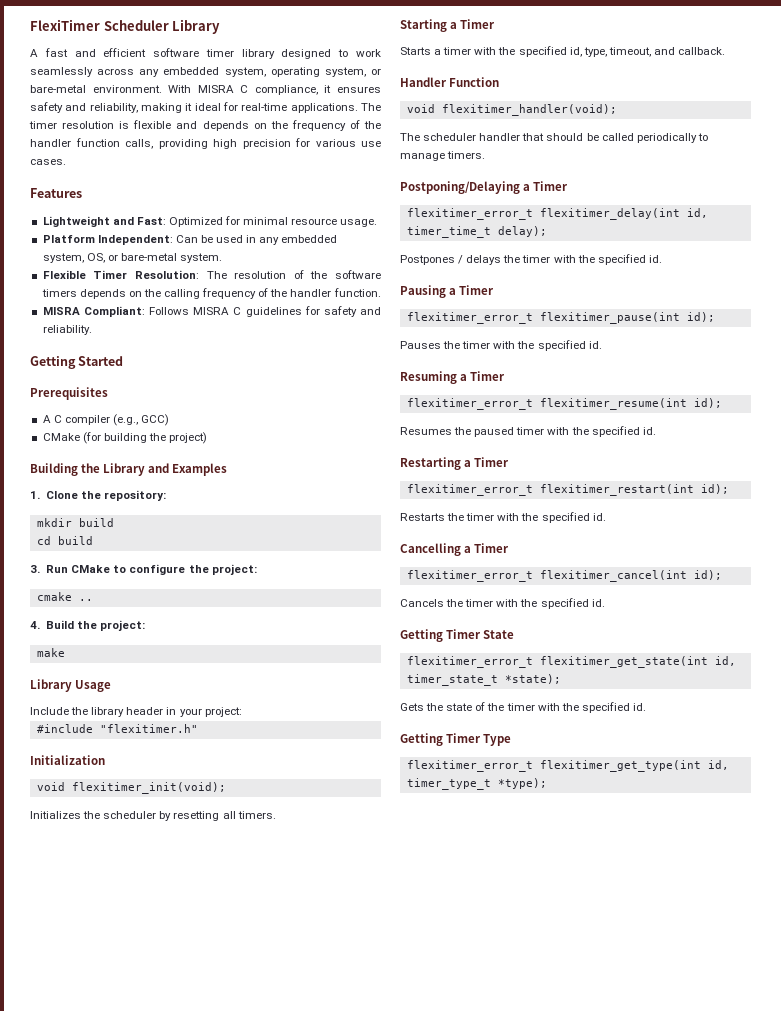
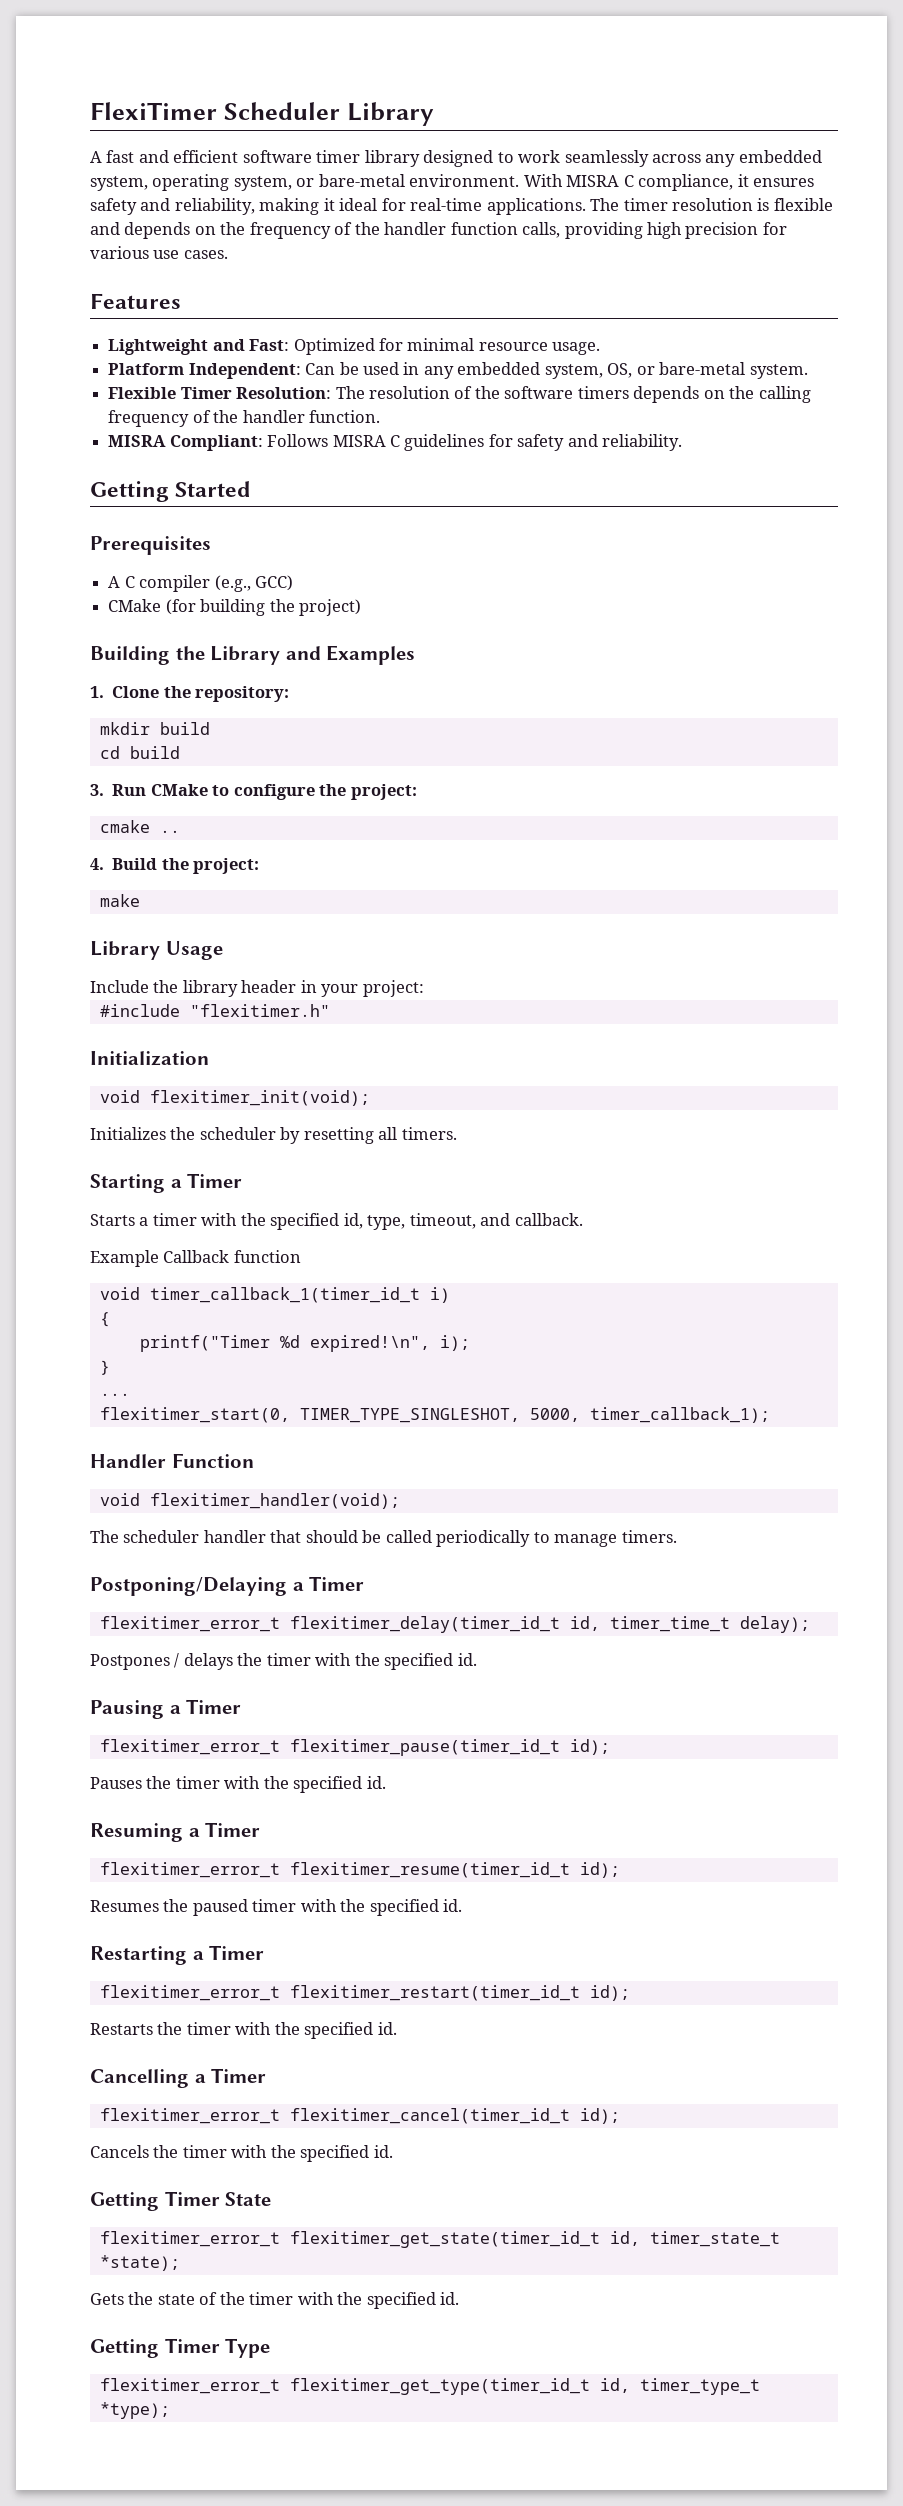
+ Example Callback function
+ void timer_callback_1(timer_id_t i)
+ {
+ printf("Timer %d expired!\n", i);
+ }
+ ...
+ flexitimer_start(0, TIMER_TYPE_SINGLESHOT, 5000, timer_callback_1);
- flexitimer_error_t flexitimer_delay(int id, timer_time_t delay);
+ flexitimer_error_t flexitimer_delay(timer_id_t id, timer_time_t delay);
- flexitimer_error_t flexitimer_pause(int id);
+ flexitimer_error_t flexitimer_pause(timer_id_t id);
- flexitimer_error_t flexitimer_resume(int id);
+ flexitimer_error_t flexitimer_resume(timer_id_t id);
- flexitimer_error_t flexitimer_restart(int id);
+ flexitimer_error_t flexitimer_restart(timer_id_t id);
- flexitimer_error_t flexitimer_cancel(int id);
+ flexitimer_error_t flexitimer_cancel(timer_id_t id);
- flexitimer_error_t flexitimer_get_state(int id, timer_state_t *state);
+ flexitimer_error_t flexitimer_get_state(timer_id_t id, timer_state_t *state);
- flexitimer_error_t flexitimer_get_type(int id, timer_type_t *type);
+ flexitimer_error_t flexitimer_get_type(timer_id_t id, timer_type_t *type);

